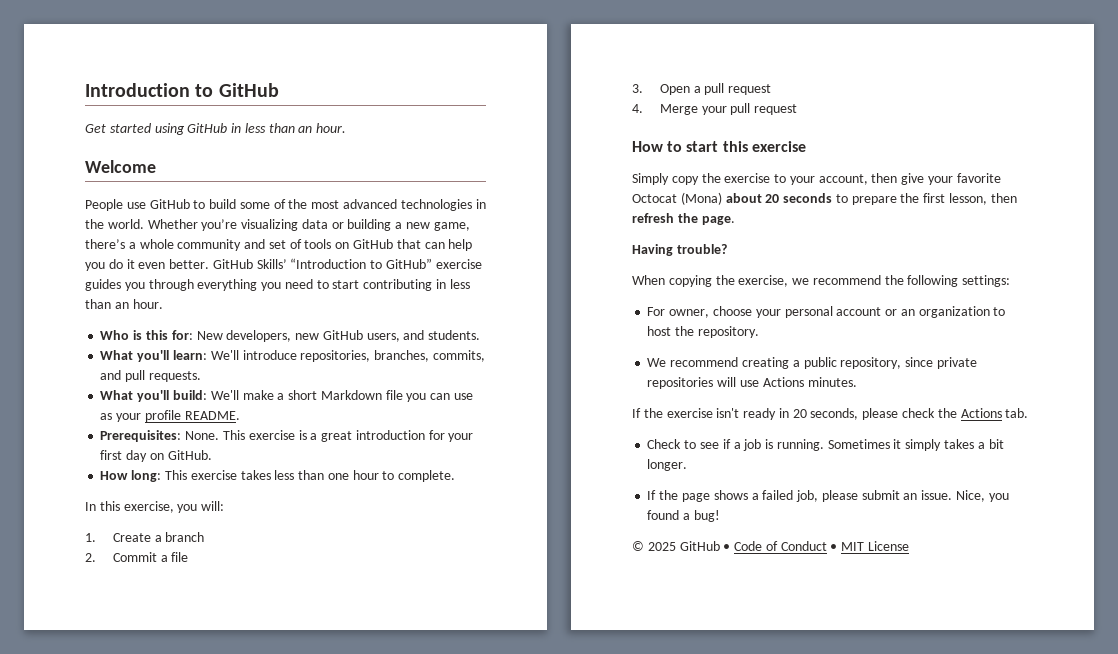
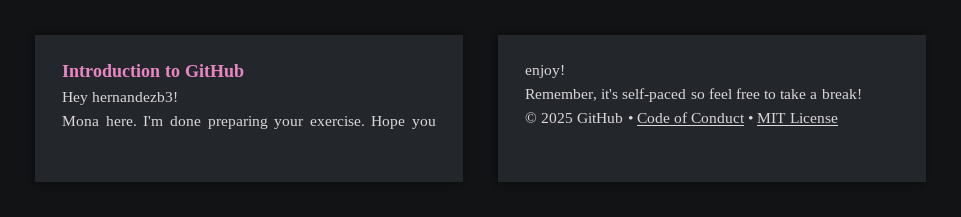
- Get started using GitHub in less than an hour.
- Welcome
- People use GitHub to build some of the most advanced technologies in the world. Whether you’re visualizing data or building a new game, there’s a whole community and set of tools on GitHub that can help you do it even better. GitHub Skills’ “Introduction to GitHub” exercise guides you through everything you need to start contributing in less than an hour.
- Who is this for: New developers, new GitHub users, and students.
- What you'll learn: We'll introduce repositories, branches, commits, and pull requests.
- What you'll build: We'll make a short Markdown file you can use as your profile README.
- Prerequisites: None. This exercise is a great introduction for your first day on GitHub.
- How long: This exercise takes less than one hour to complete.
- In this exercise, you will:
- 1. Create a branch
- 2. Commit a file
- 3. Open a pull request
- 4. Merge your pull request
- How to start this exercise
- Simply copy the exercise to your account, then give your favorite Octocat (Mona) about 20 seconds to prepare the first lesson, then refresh the page.
- Having trouble?
- When copying the exercise, we recommend the following settings:
- For owner, choose your personal account or an organization to host the repository.
- We recommend creating a public repository, since private repositories will use Actions minutes.
- If the exercise isn't ready in 20 seconds, please check the Actions tab.
- Check to see if a job is running. Sometimes it simply takes a bit longer.
- If the page shows a failed job, please submit an issue. Nice, you found a bug!
+ Hey hernandezb3!
+ Mona here. I'm done preparing your exercise. Hope you enjoy!
+ Remember, it's self-paced so feel free to take a break!

